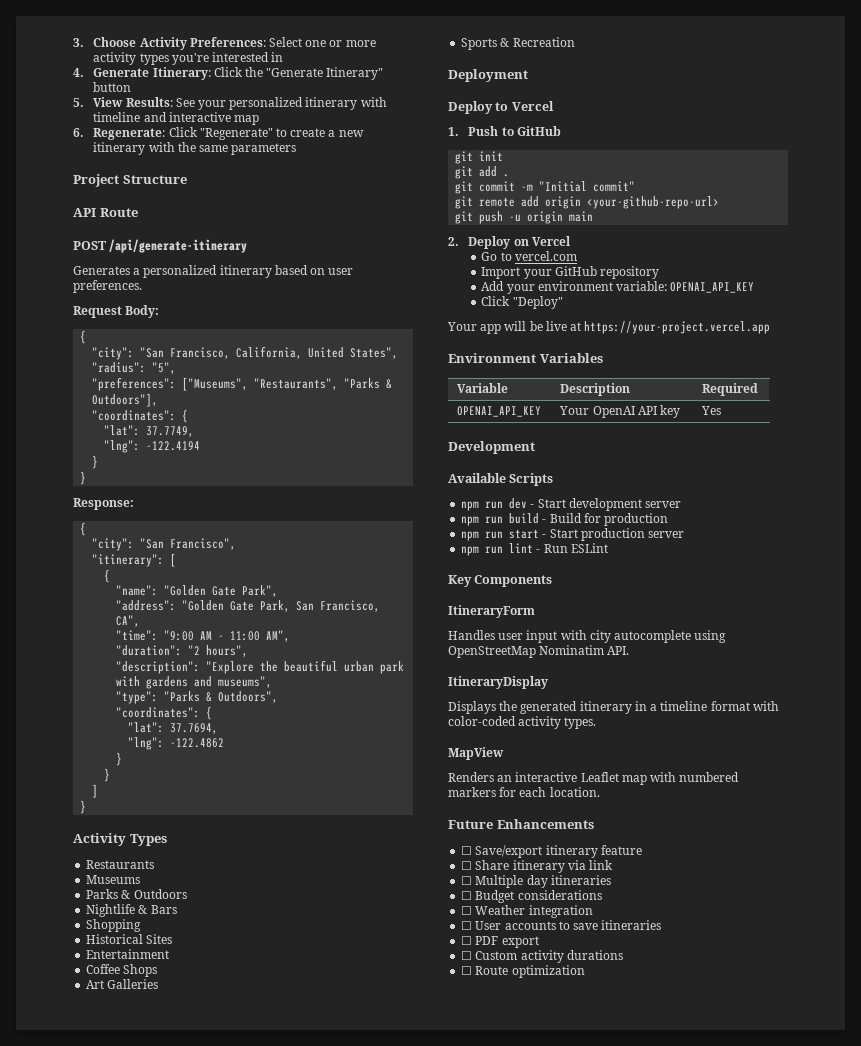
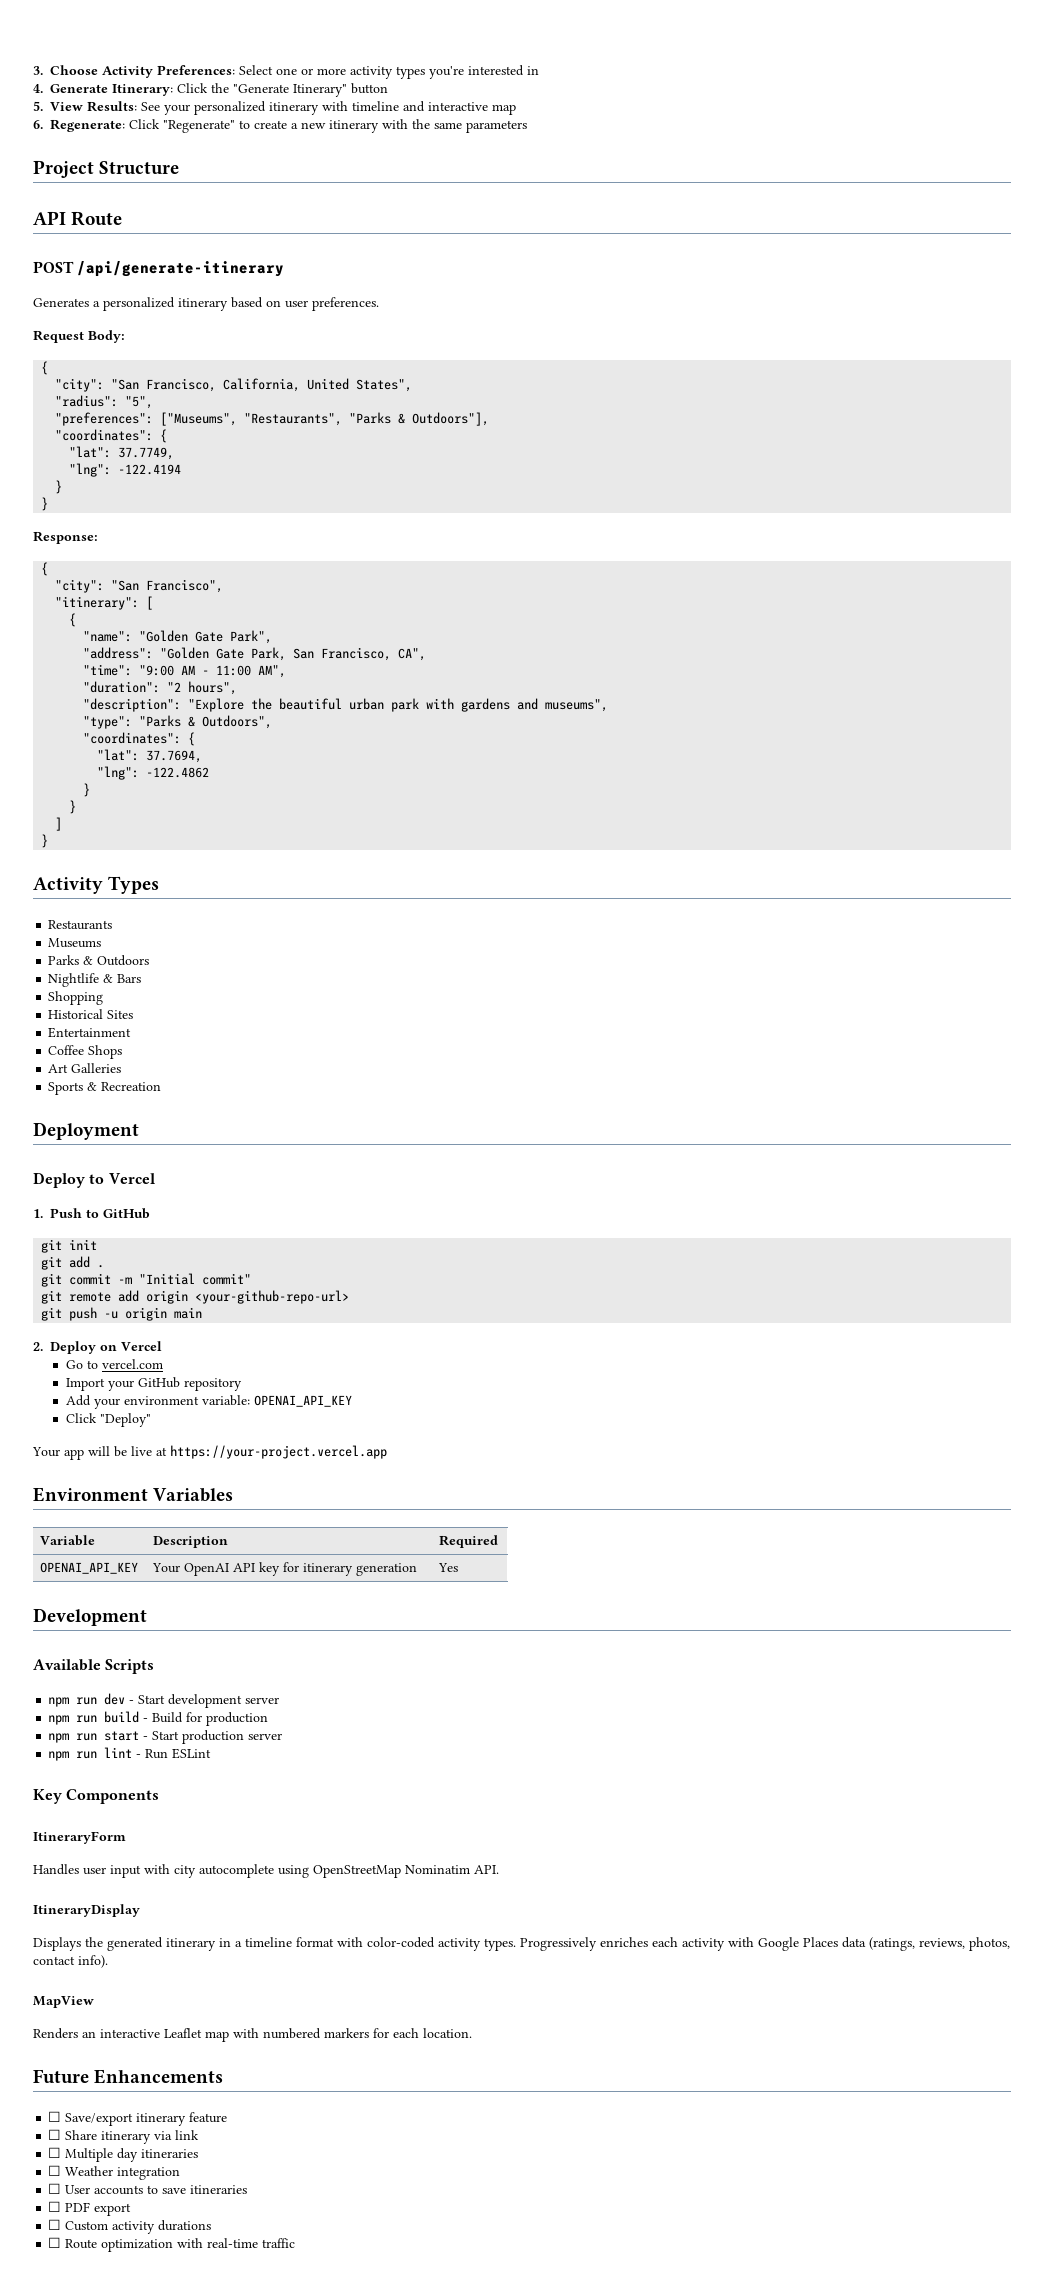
- OPENAI_API_KEY | Your OpenAI API key | Yes
+ OPENAI_API_KEY | Your OpenAI API key for itinerary generation | Yes
+ Progressively enriches each activity with Google Places data (ratings, reviews, photos, contact info).
- ☐ Budget considerations
- ☐ Route optimization
+ ☐ Route optimization with real-time traffic

